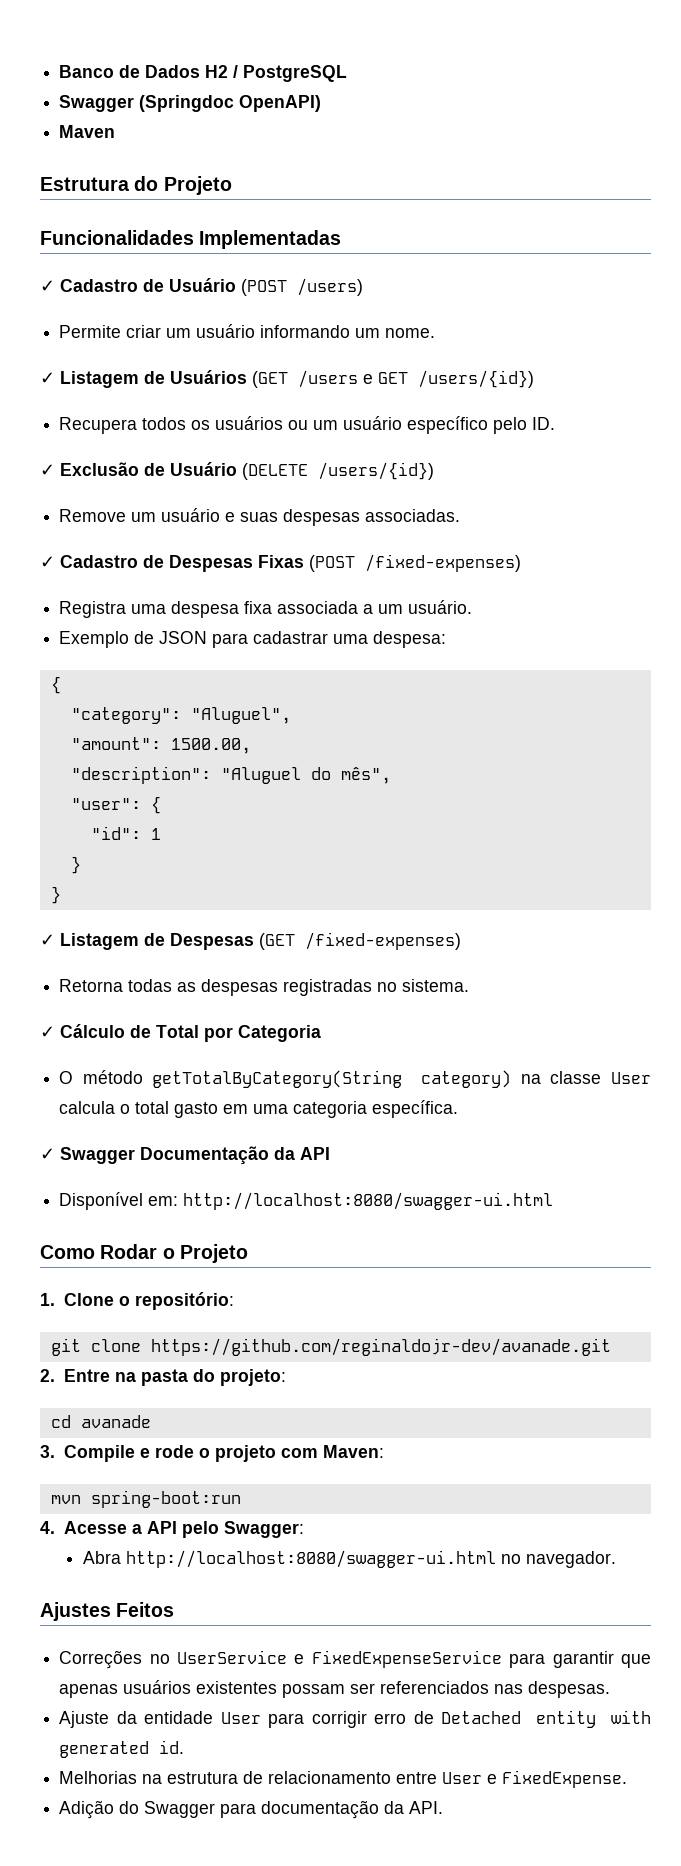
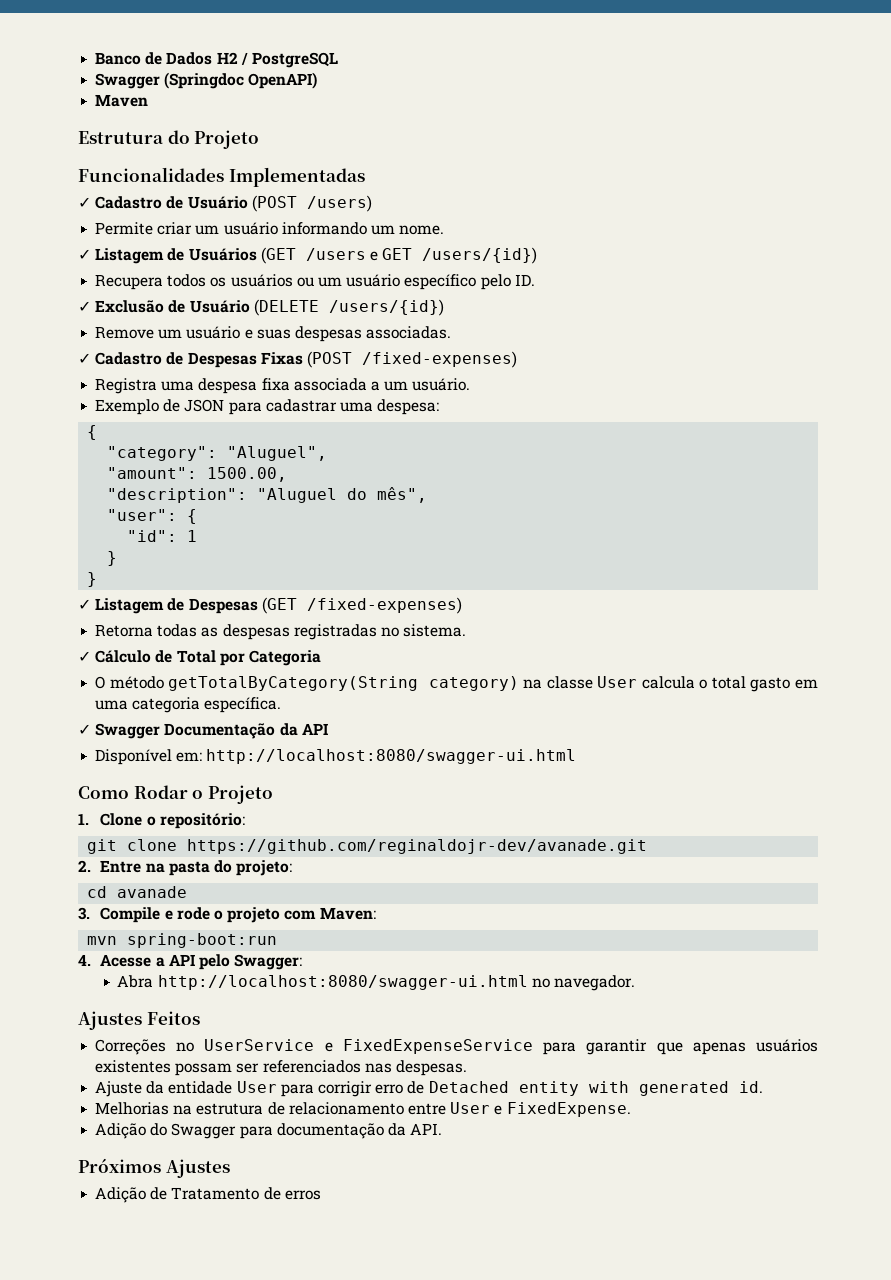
+ Próximos Ajustes
+ Adição de Tratamento de erros

